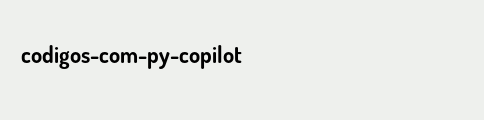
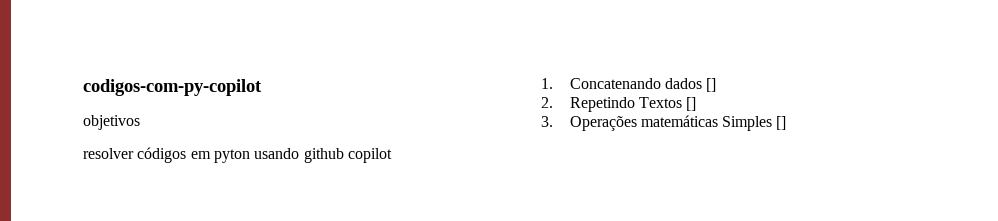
+ objetivos
+ resolver códigos em pyton usando github copilot
+ 1. Concatenando dados []
+ 2. Repetindo Textos []
+ 3. Operações matemáticas Simples []

